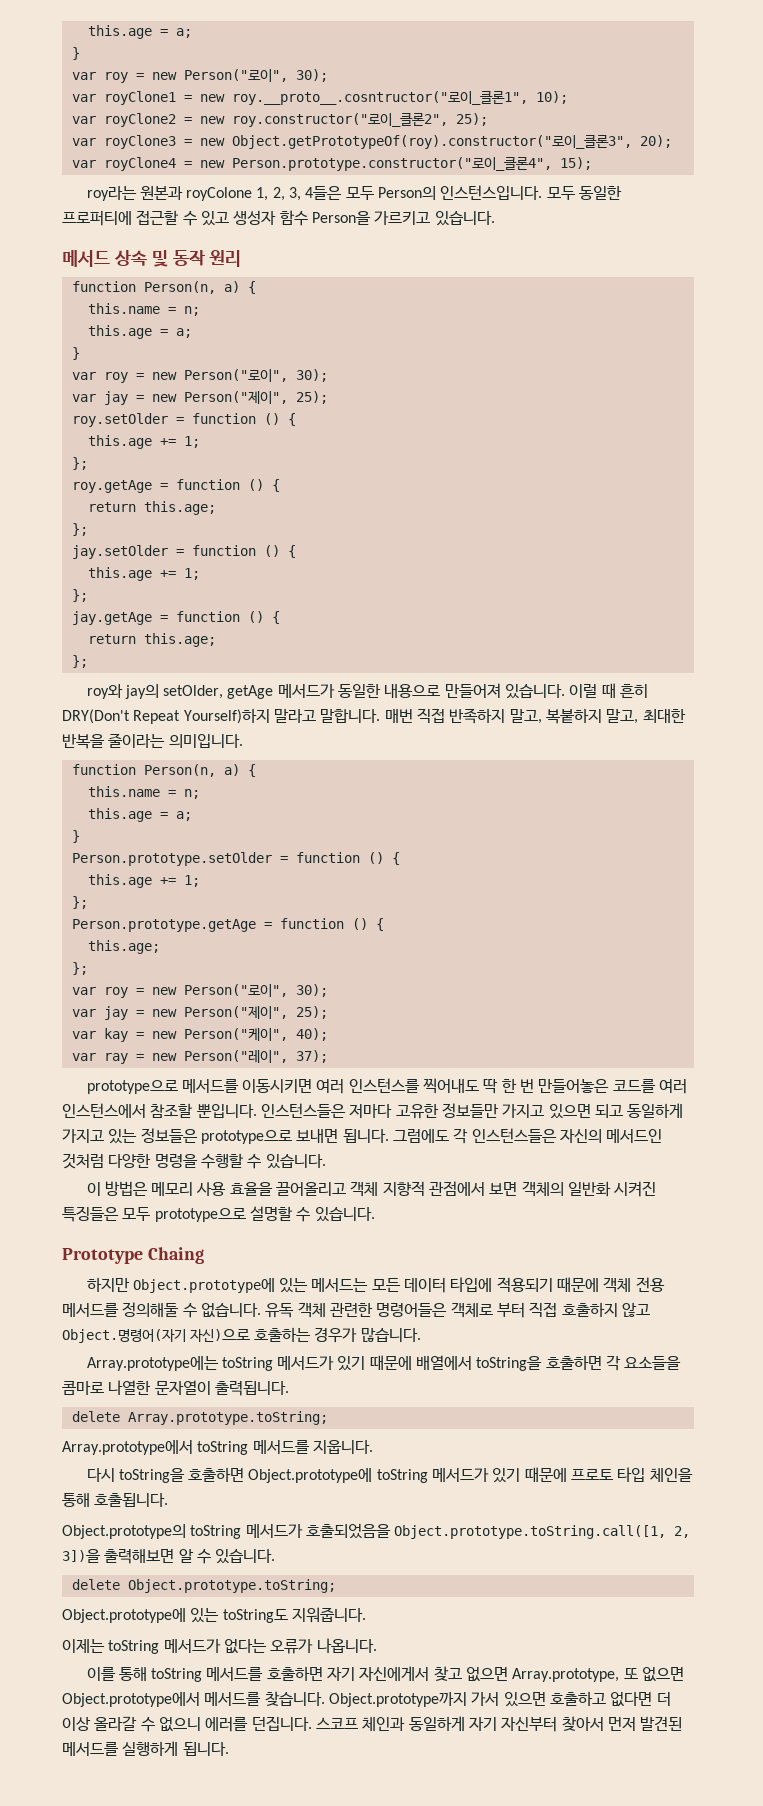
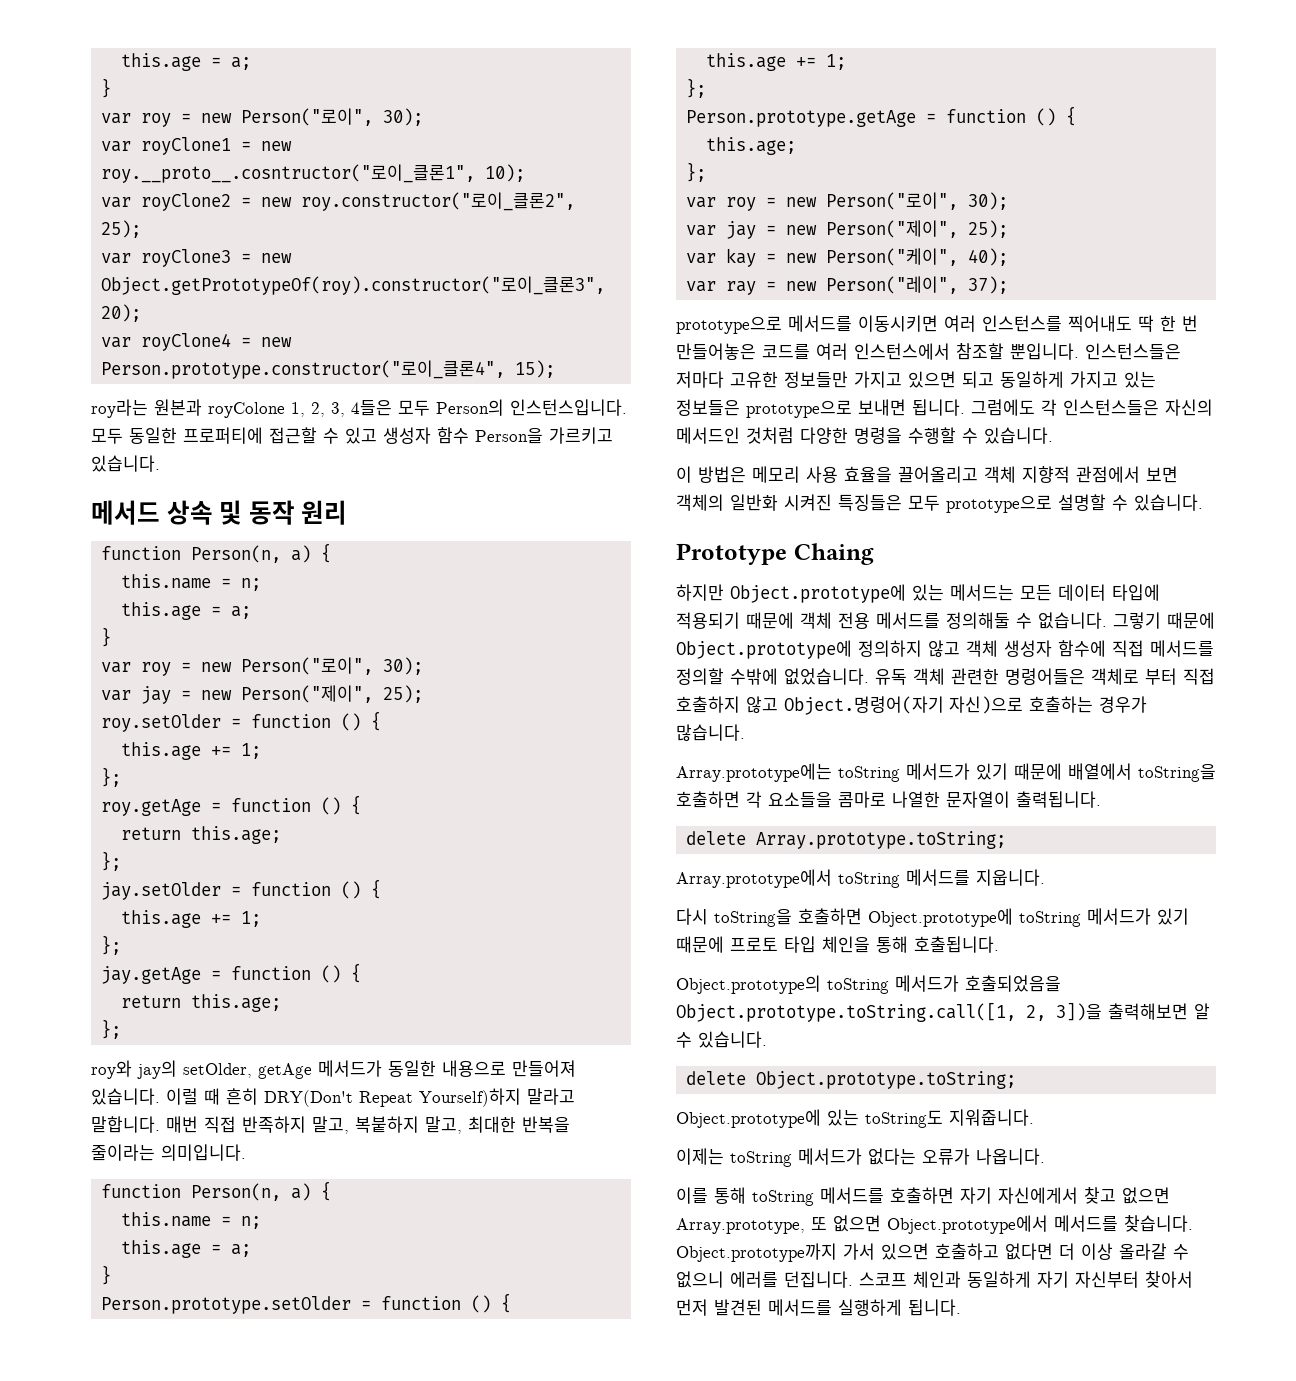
+ 그렇기 때문에 Object.prototype에 정의하지 않고 객체 생성자 함수에 직접 메서드를 정의할 수밖에 없었습니다.

